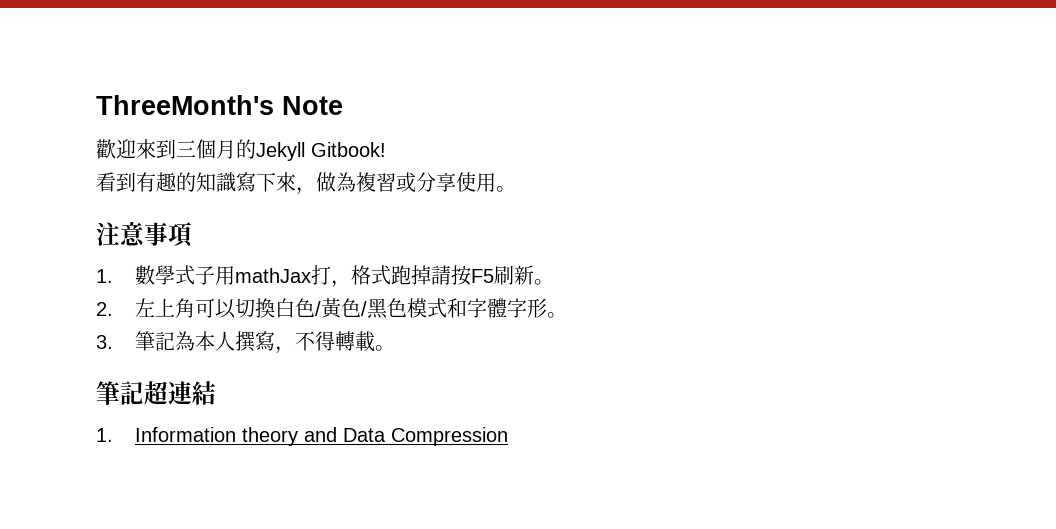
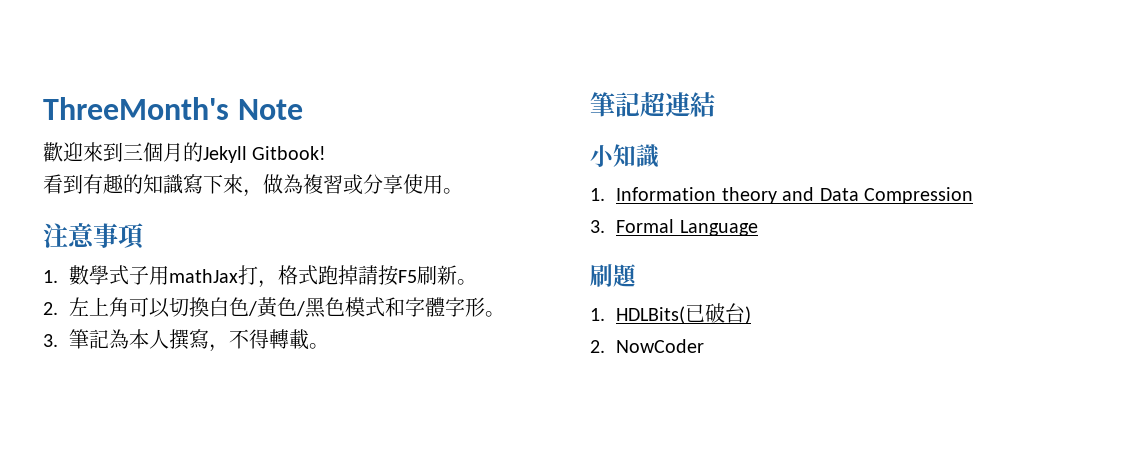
+ 小知識
+ 3. Formal Language
+ 刷題
+ 1. HDLBits(已破台)
+ 2. NowCoder

